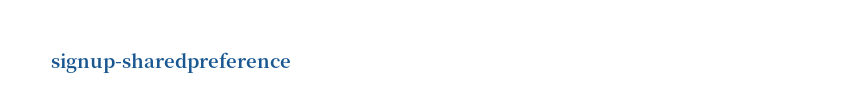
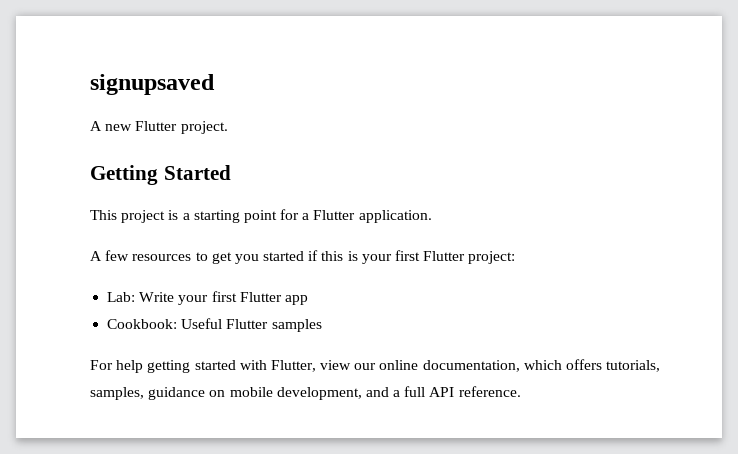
- signup-sharedpreference
+ signupsaved
+ A new Flutter project.
+ Getting Started
+ This project is a starting point for a Flutter application.
+ A few resources to get you started if this is your first Flutter project:
+ Lab: Write your first Flutter app
+ Cookbook: Useful Flutter samples
+ For help getting started with Flutter, view our online documentation, which offers tutorials, samples, guidance on mobile development, and a full API reference.

